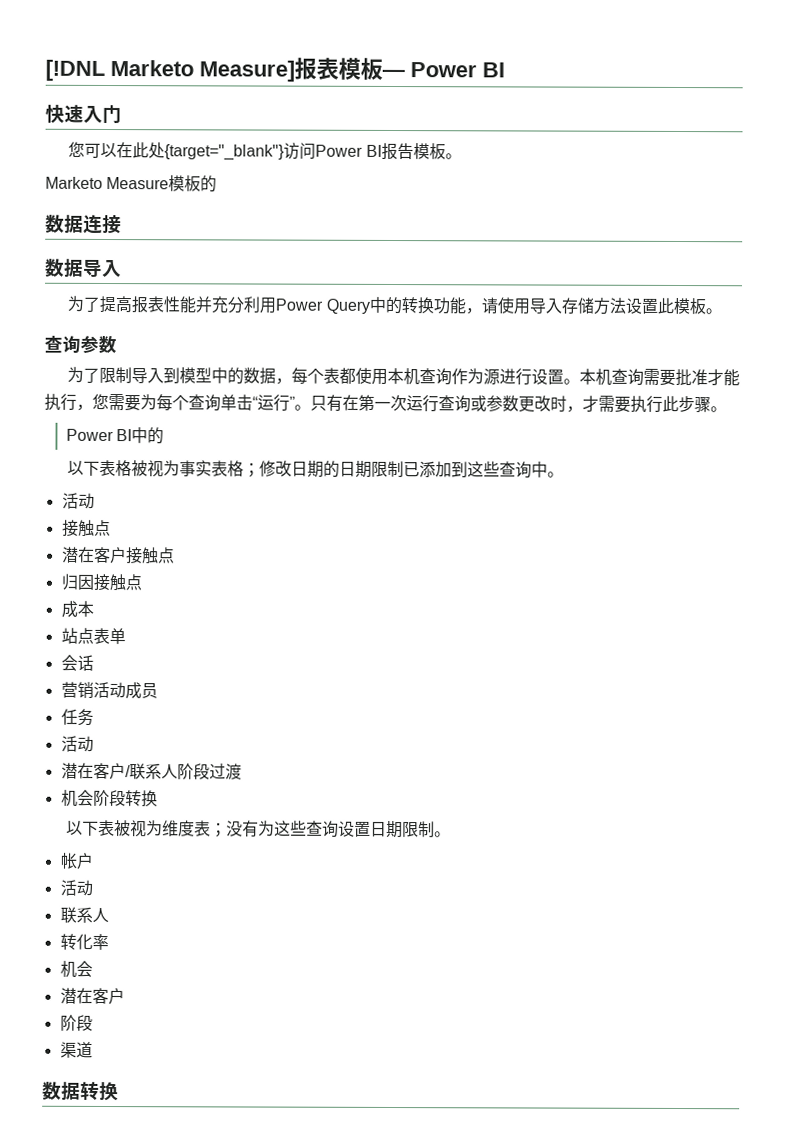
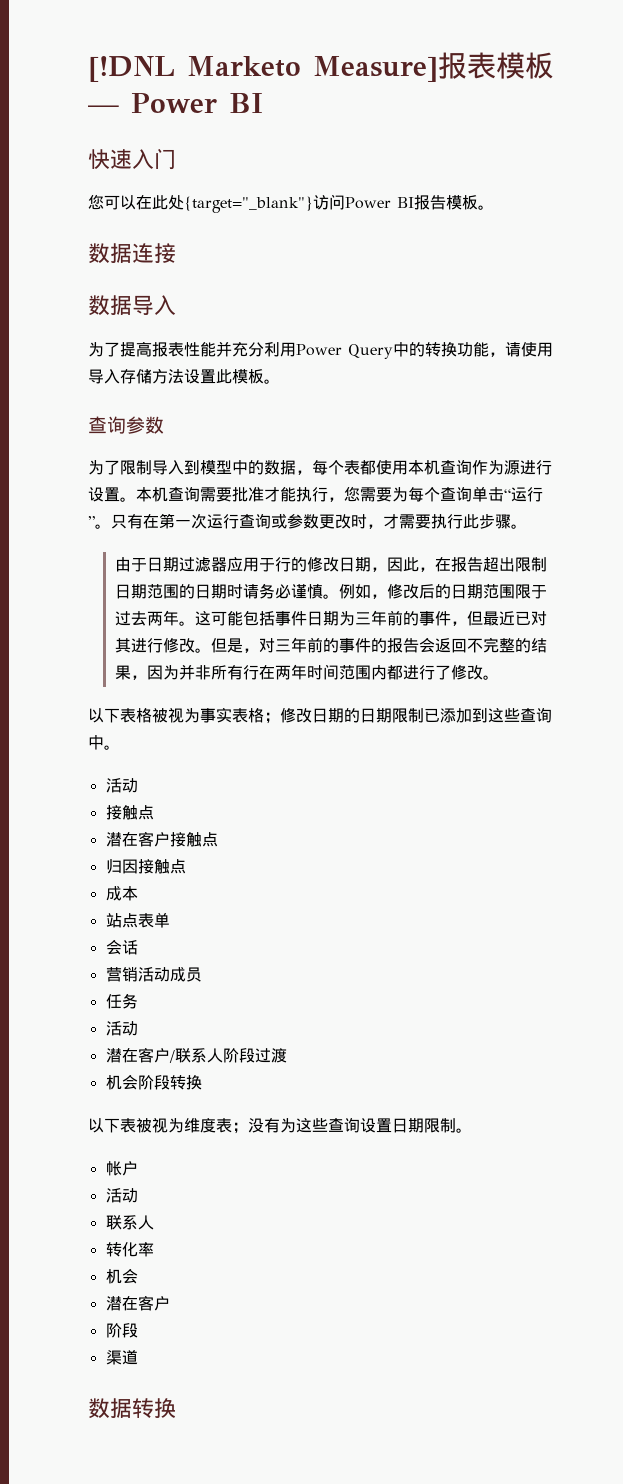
- Marketo Measure模板的
- Power BI中的
+ 由于日期过滤器应用于行的修改日期，因此，在报告超出限制日期范围的日期时请务必谨慎。例如，修改后的日期范围限于过去两年。这可能包括事件日期为三年前的事件，但最近已对其进行修改。但是，对三年前的事件的报告会返回不完整的结果，因为并非所有行在两年时间范围内都进行了修改。

